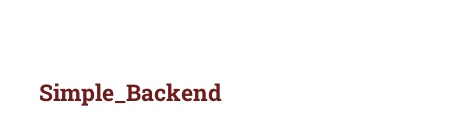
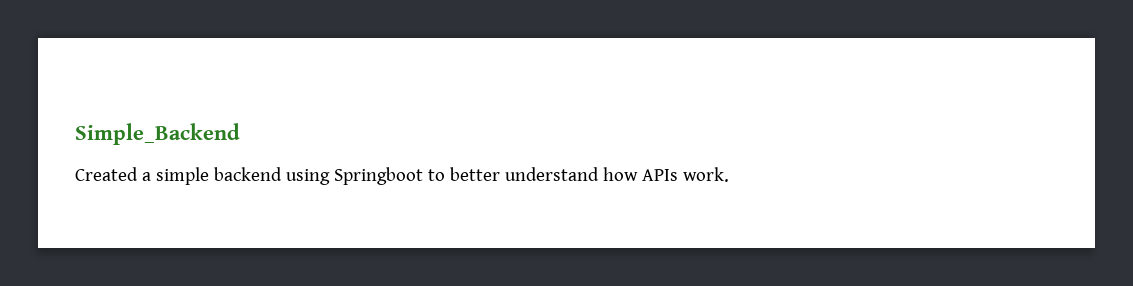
+ Created a simple backend using Springboot to better understand how APIs work.

